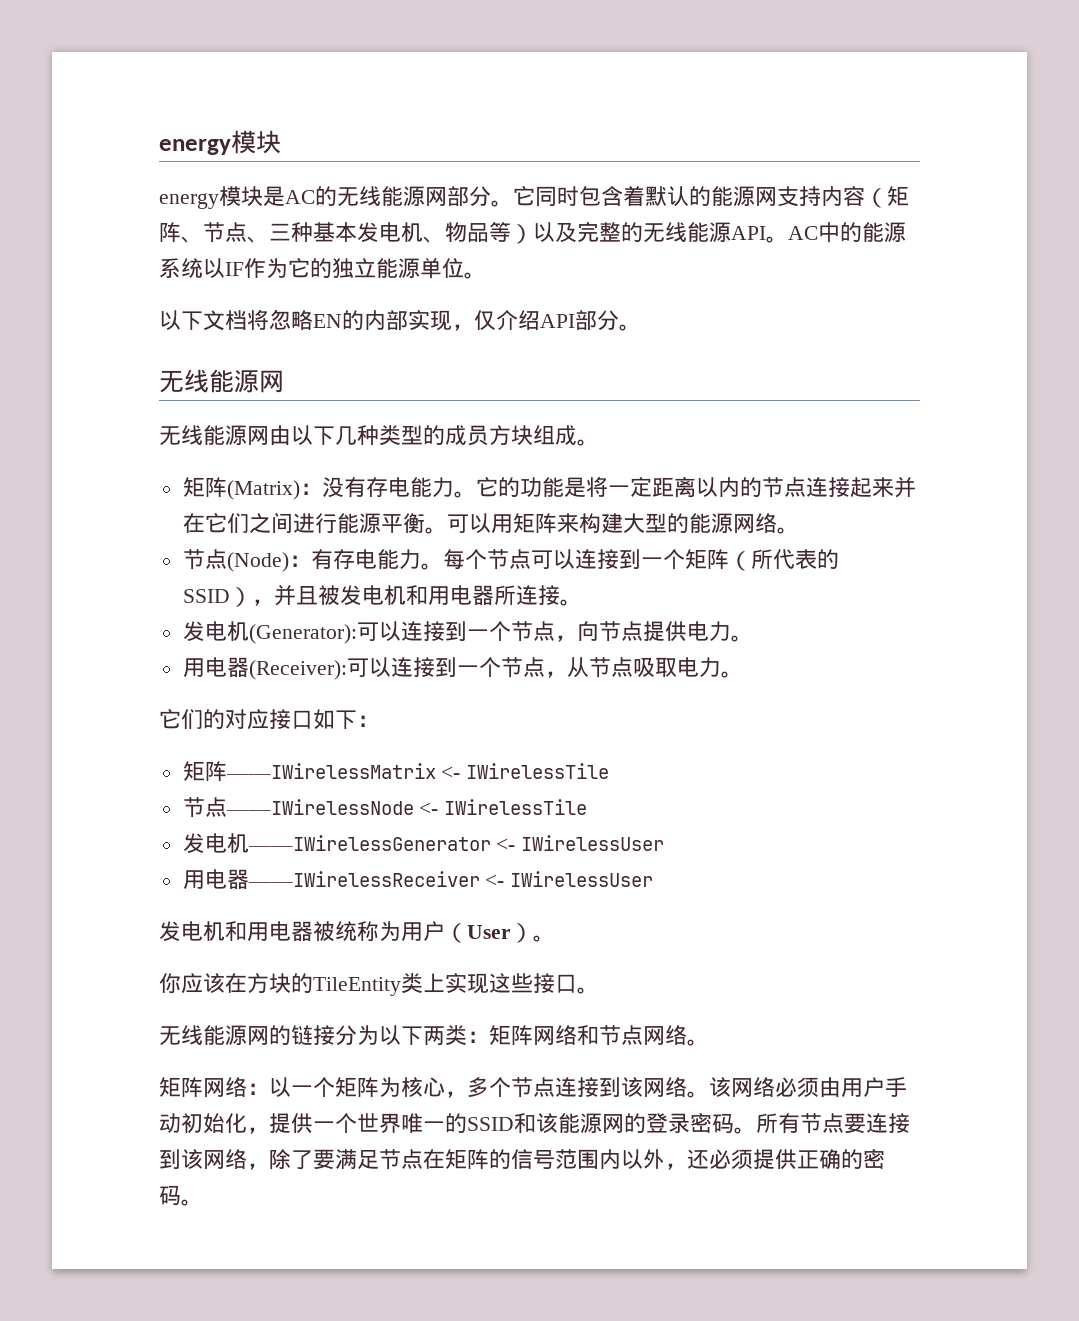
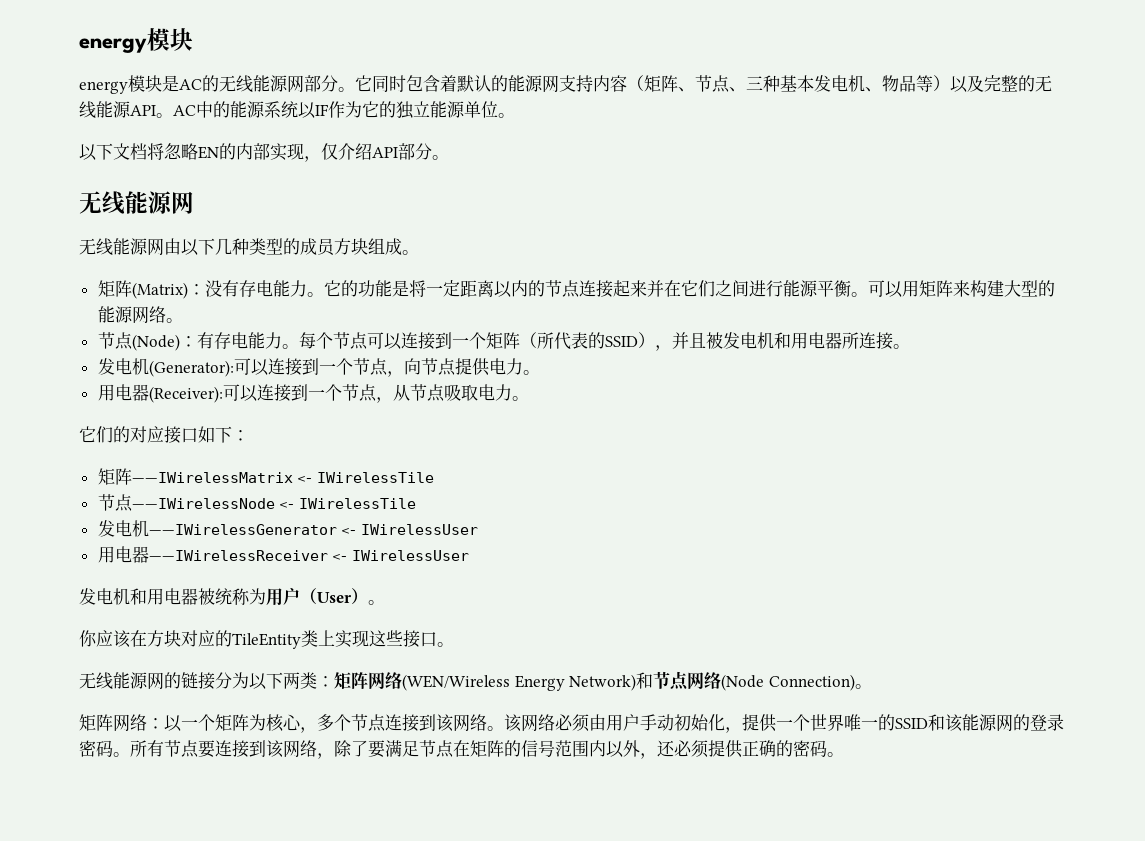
- 你应该在方块的TileEntity类上实现这些接口。
+ 你应该在方块对应的TileEntity类上实现这些接口。
- 无线能源网的链接分为以下两类：矩阵网络和节点网络。
+ 无线能源网的链接分为以下两类：矩阵网络(WEN/Wireless Energy Network)和节点网络(Node Connection)。

